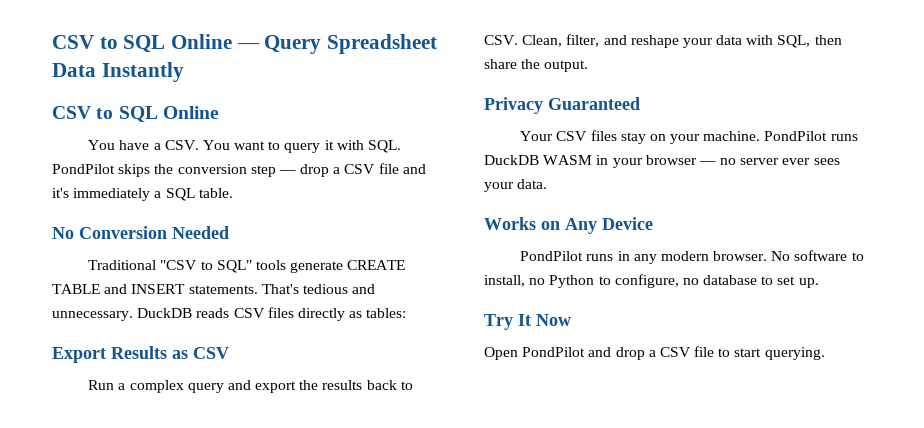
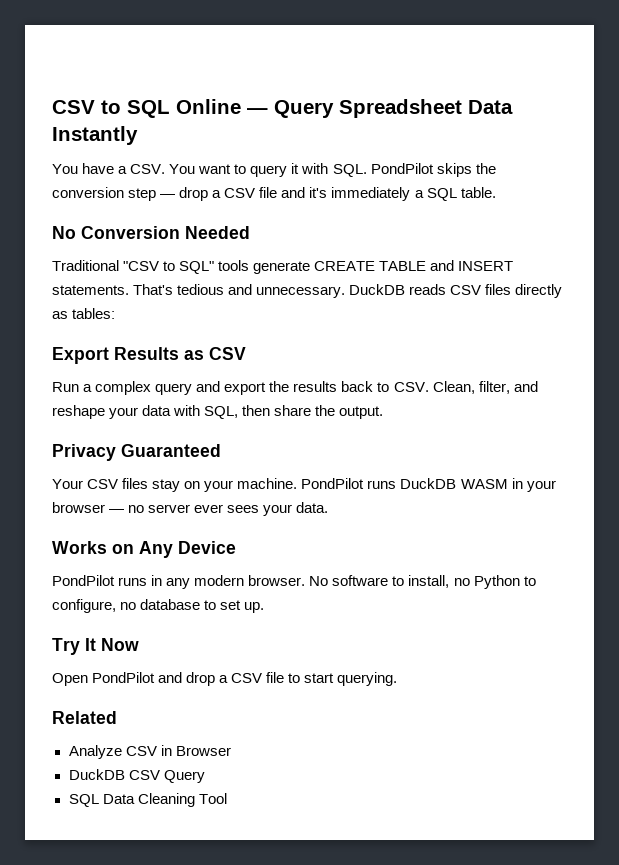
  CSV to SQL Online — Query Spreadsheet Data Instantly
- CSV to SQL Online
+ Related
+ Analyze CSV in Browser
+ DuckDB CSV Query
+ SQL Data Cleaning Tool

